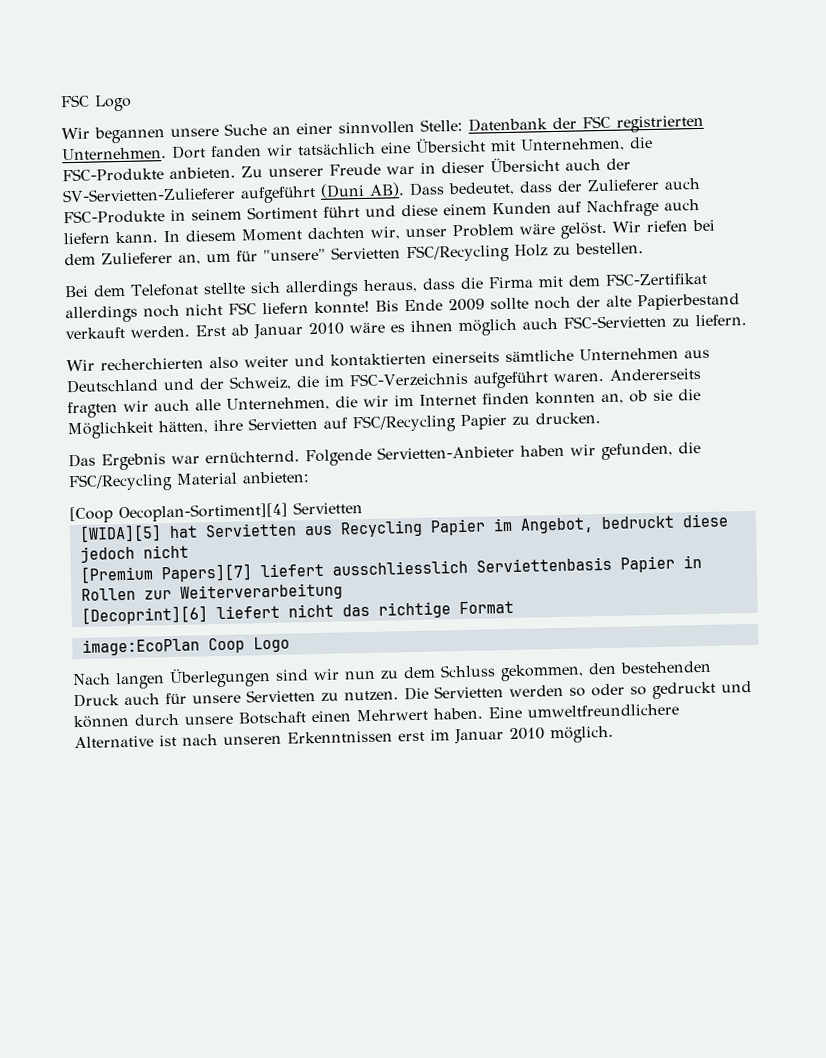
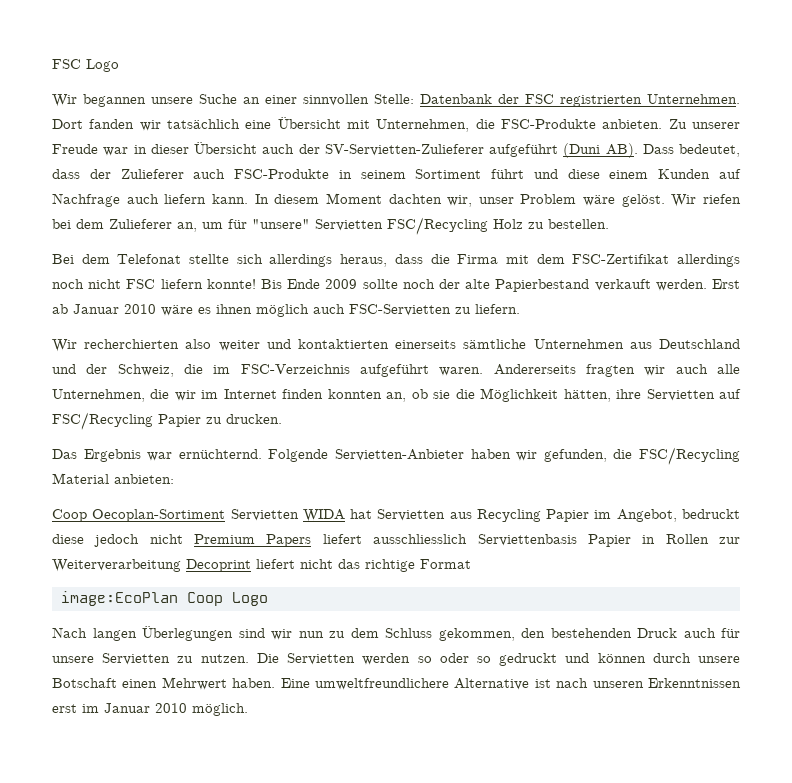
- [Coop Oecoplan-Sortiment][4] Servietten
- [WIDA][5] hat Servietten aus Recycling Papier im Angebot, bedruckt diese jedoch nicht
- [Premium Papers][7] liefert ausschliesslich Serviettenbasis Papier in Rollen zur Weiterverarbeitung
- [Decoprint][6] liefert nicht das richtige Format
+ Coop Oecoplan-Sortiment Servietten WIDA hat Servietten aus Recycling Papier im Angebot, bedruckt diese jedoch nicht Premium Papers liefert ausschliesslich Serviettenbasis Papier in Rollen zur Weiterverarbeitung Decoprint liefert nicht das richtige Format

